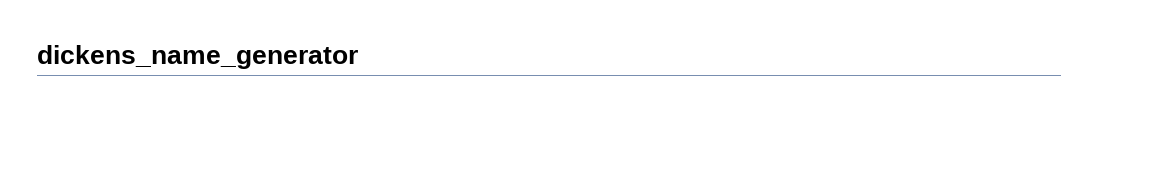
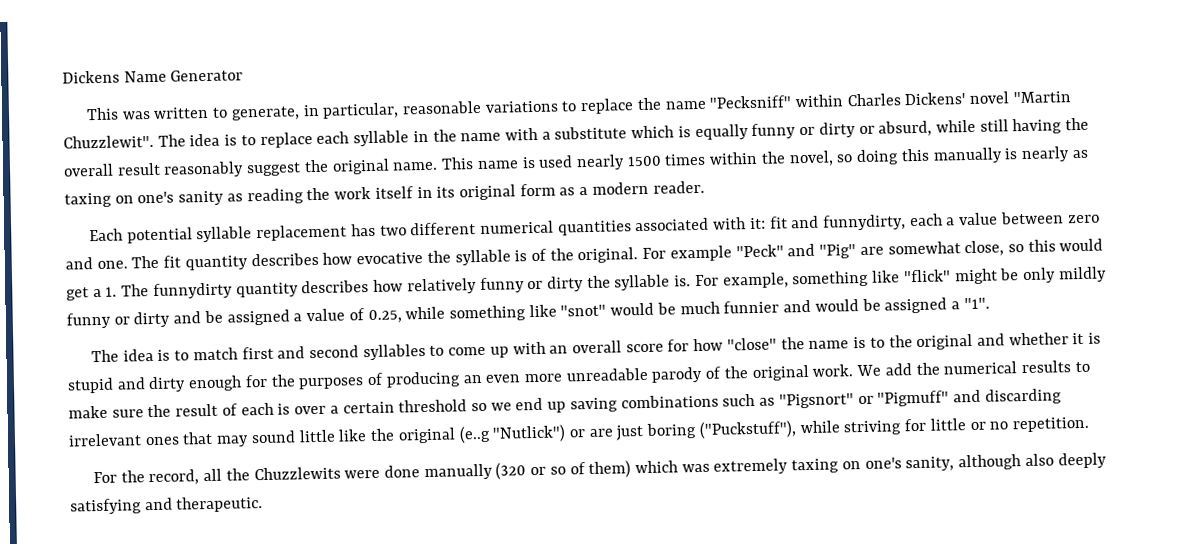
- dickens_name_generator
+ Dickens Name Generator
+ This was written to generate, in particular, reasonable variations to replace the name "Pecksniff" within Charles Dickens' novel "Martin Chuzzlewit". The idea is to replace each syllable in the name with a substitute which is equally funny or dirty or absurd, while still having the overall result reasonably suggest the original name. This name is used nearly 1500 times within the novel, so doing this manually is nearly as taxing on one's sanity as reading the work itself in its original form as a modern reader.
+ Each potential syllable replacement has two different numerical quantities associated with it: fit and funnydirty, each a value between zero and one. The fit quantity describes how evocative the syllable is of the original. For example "Peck" and "Pig" are somewhat close, so this would get a 1. The funnydirty quantity describes how relatively funny or dirty the syllable is. For example, something like "flick" might be only mildly funny or dirty and be assigned a value of 0.25, while something like "snot" would be much funnier and would be assigned a "1".
+ The idea is to match first and second syllables to come up with an overall score for how "close" the name is to the original and whether it is stupid and dirty enough for the purposes of producing an even more unreadable parody of the original work. We add the numerical results to make sure the result of each is over a certain threshold so we end up saving combinations such as "Pigsnort" or "Pigmuff" and discarding irrelevant ones that may sound little like the original (e..g "Nutlick") or are just boring ("Puckstuff"), while striving for little or no repetition.
+ For the record, all the Chuzzlewits were done manually (320 or so of them) which was extremely taxing on one's sanity, although also deeply satisfying and therapeutic.

